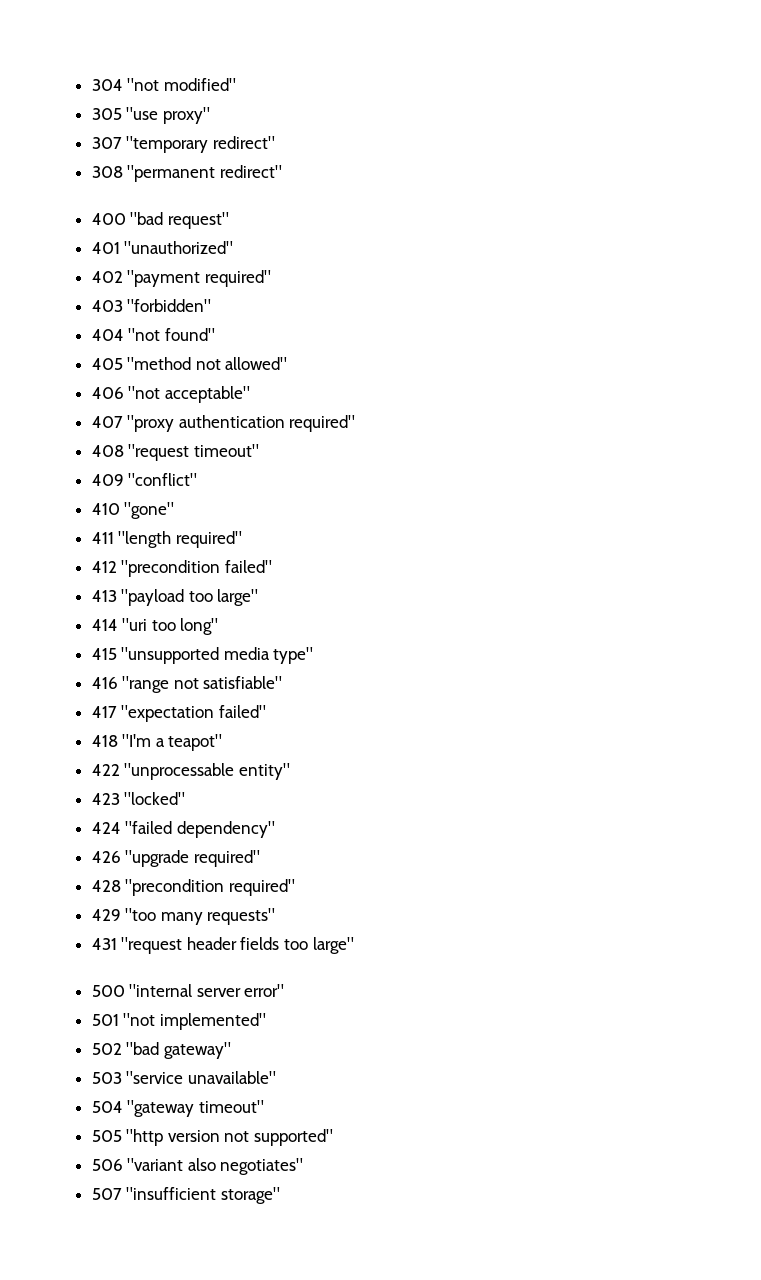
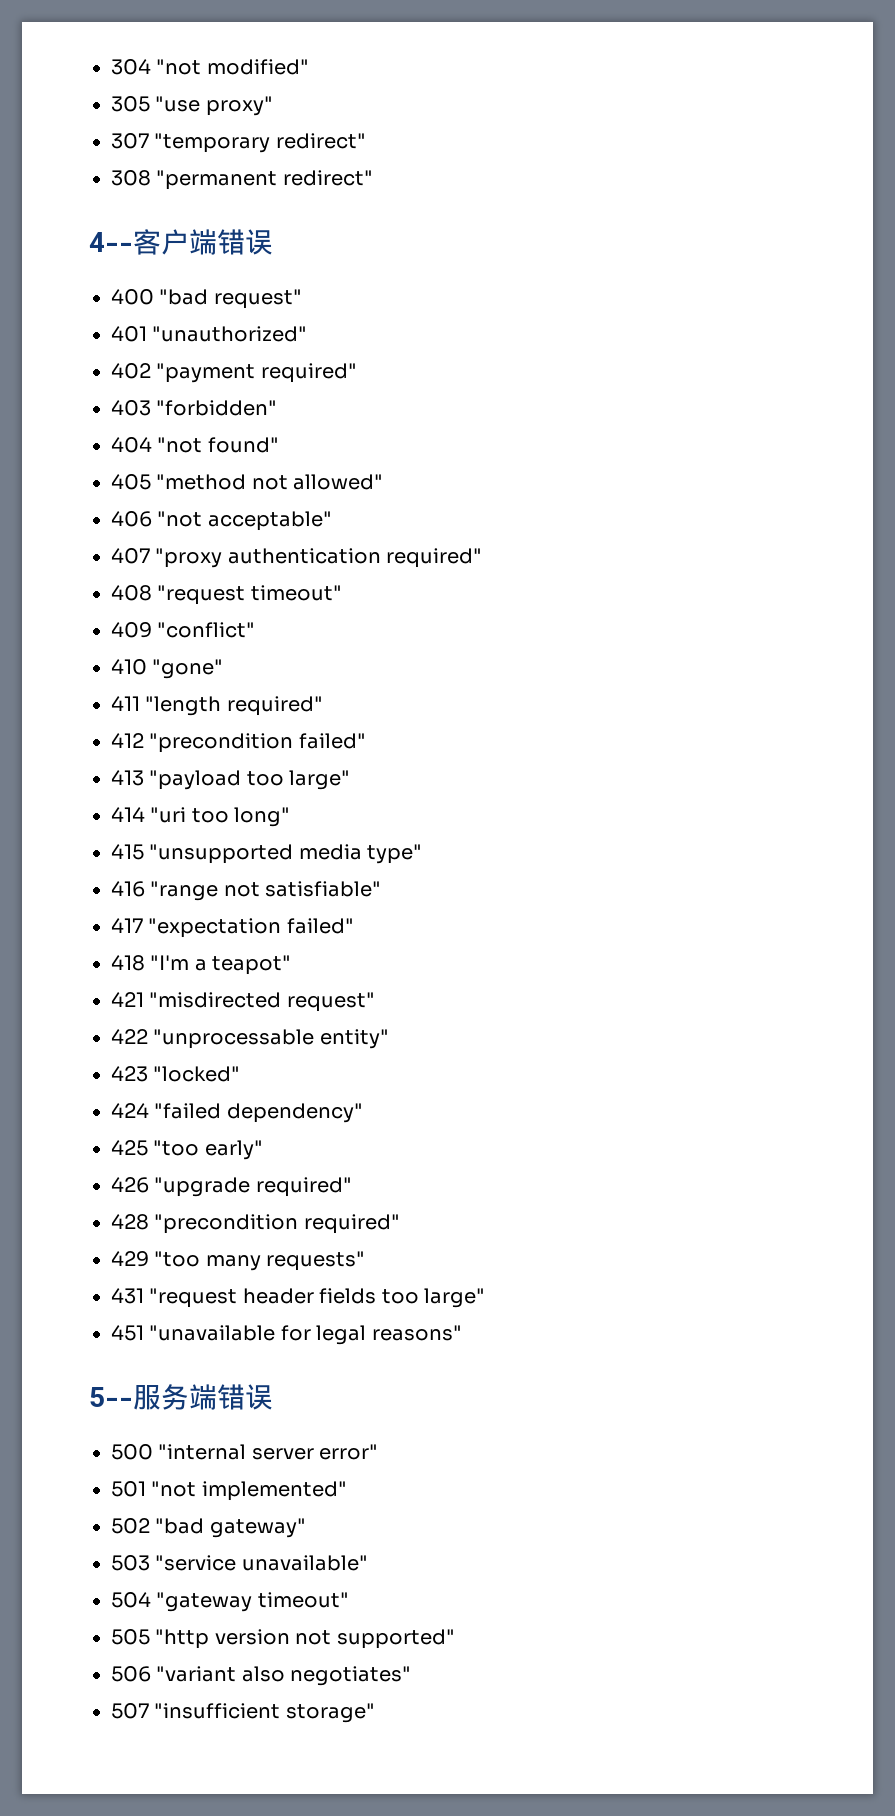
+ 4--客户端错误
+ 421 "misdirected request"
+ 425 "too early"
+ 451 "unavailable for legal reasons"
+ 5--服务端错误

